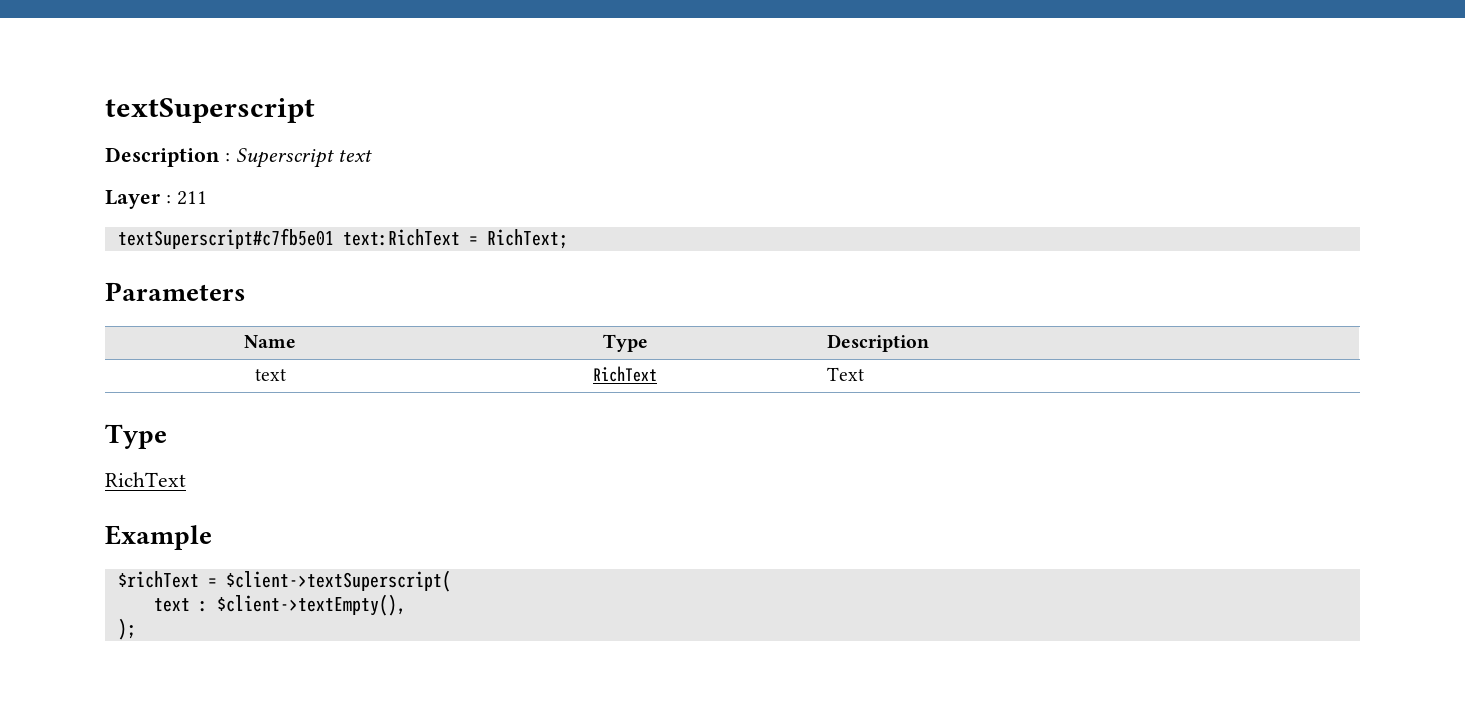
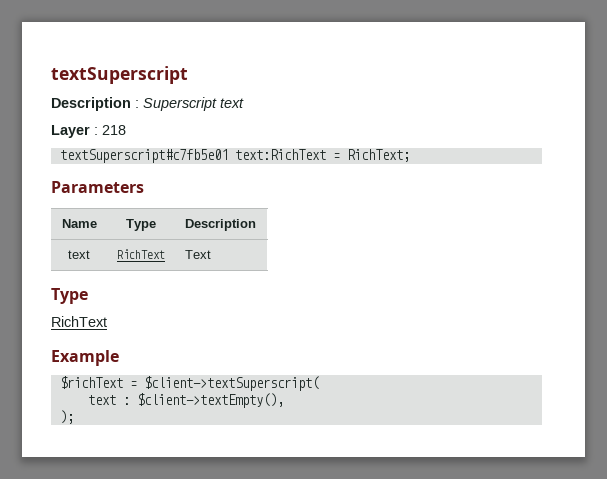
- Layer : 211
+ Layer : 218

